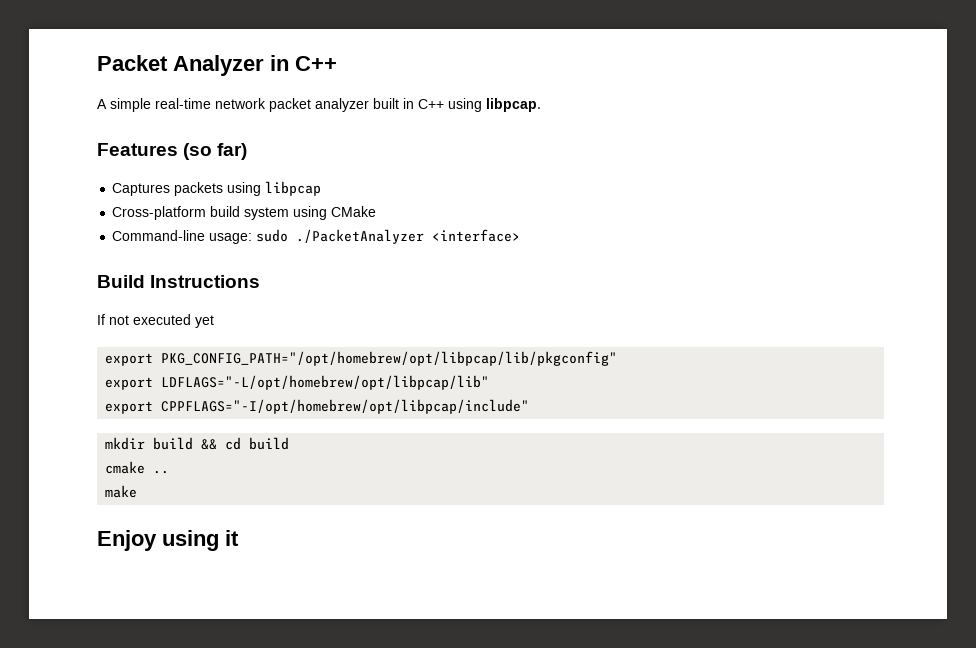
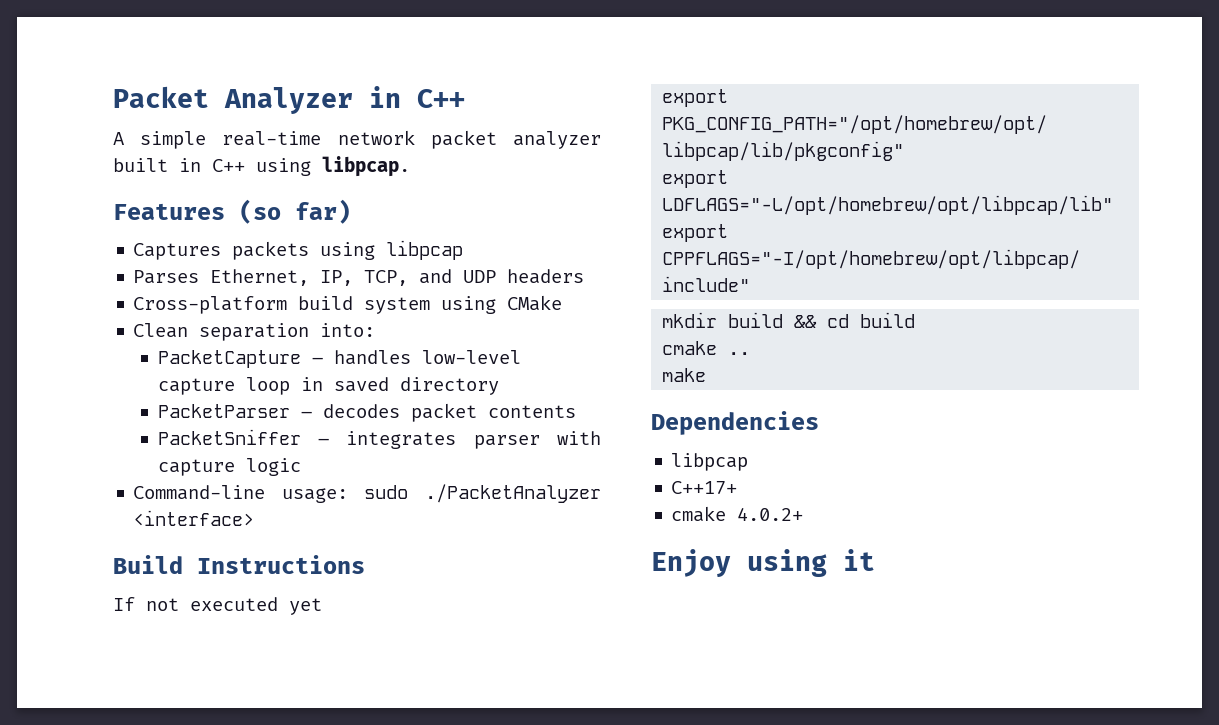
+ Parses Ethernet, IP, TCP, and UDP headers
+ Clean separation into:
+ PacketCapture – handles low-level capture loop in saved directory
+ PacketParser – decodes packet contents
+ PacketSniffer – integrates parser with capture logic
+ Dependencies
+ libpcap
+ C++17+
+ cmake 4.0.2+

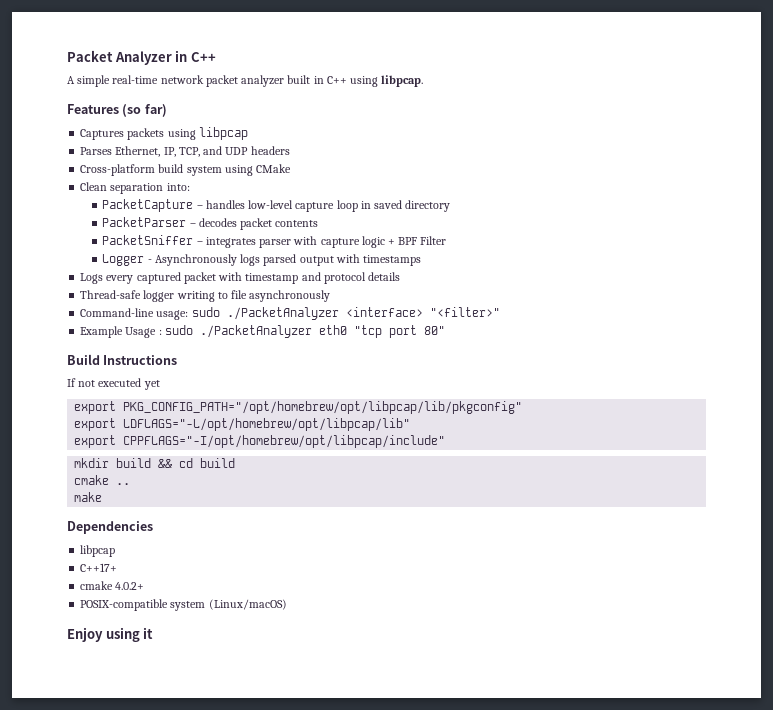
- PacketSniffer – integrates parser with capture logic
+ PacketSniffer – integrates parser with capture logic + BPF Filter
+ Logger - Asynchronously logs parsed output with timestamps
+ Logs every captured packet with timestamp and protocol details
+ Thread-safe logger writing to file asynchronously
- Command-line usage: sudo ./PacketAnalyzer <interface>
+ Command-line usage: sudo ./PacketAnalyzer <interface> "<filter>"
+ Example Usage : sudo ./PacketAnalyzer eth0 "tcp port 80"
+ POSIX-compatible system (Linux/macOS)

